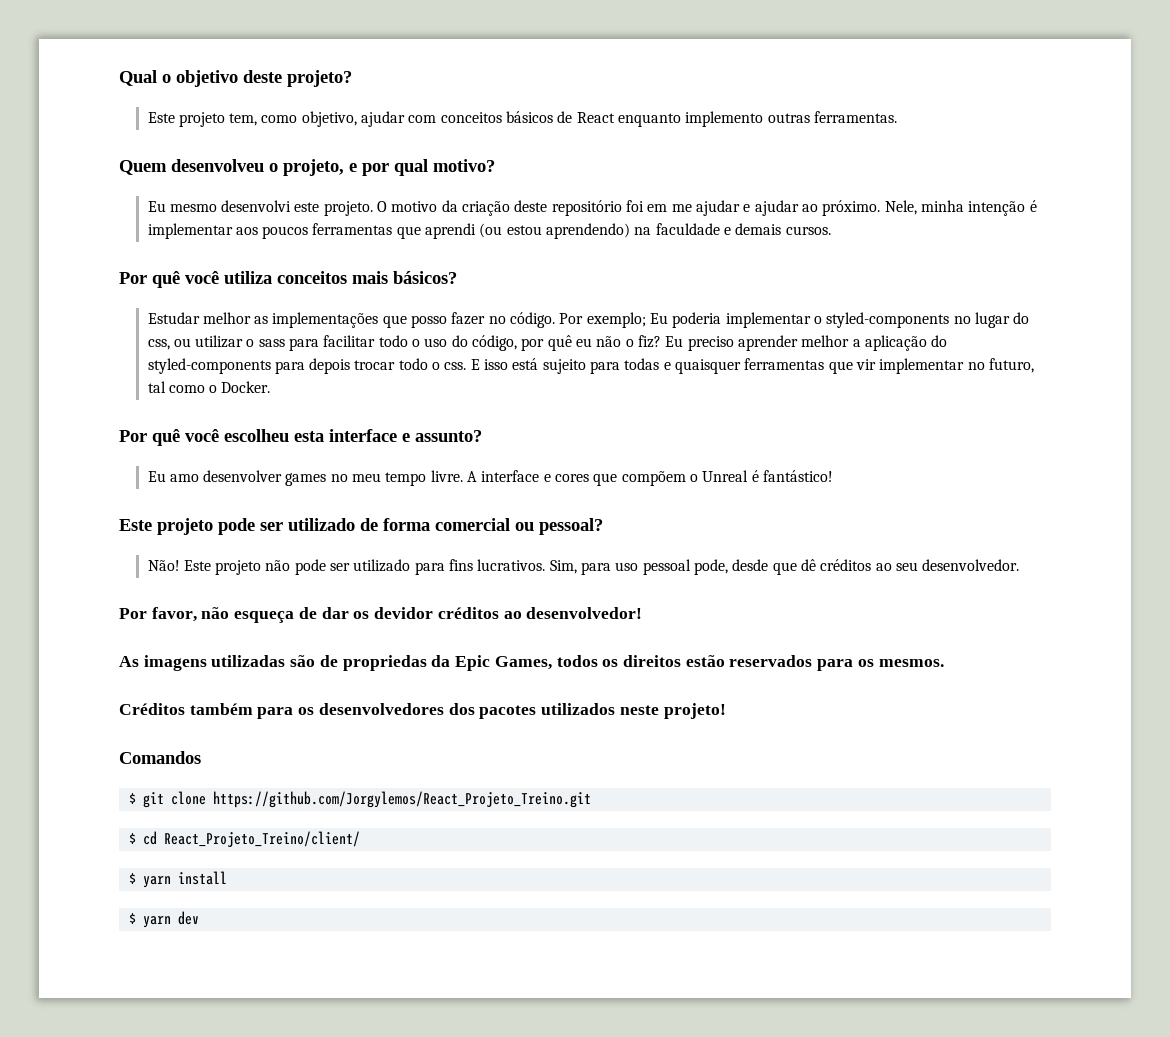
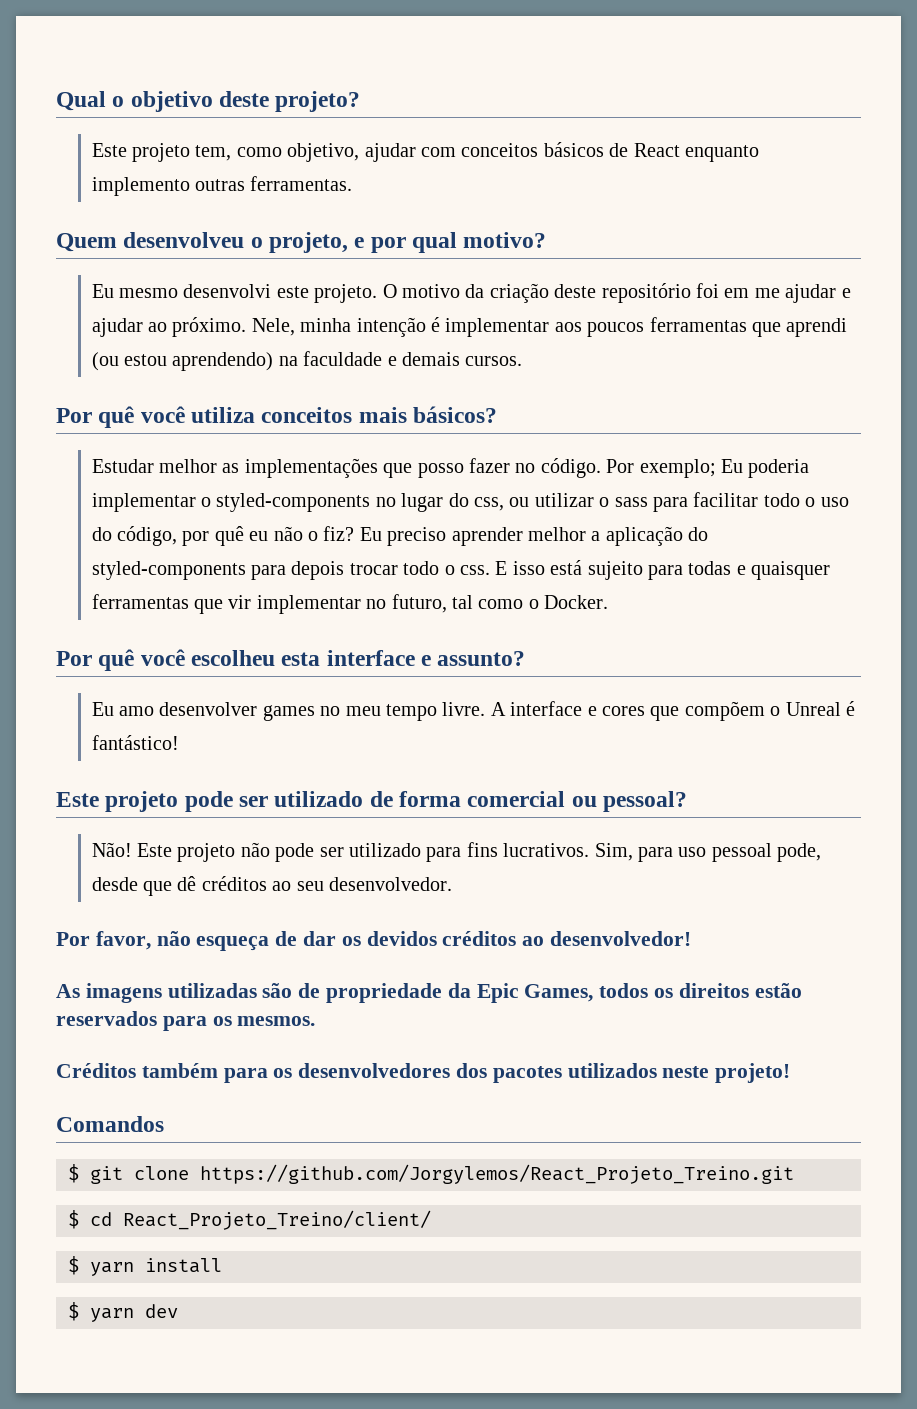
- Por favor, não esqueça de dar os devidor créditos ao desenvolvedor!
+ Por favor, não esqueça de dar os devidos créditos ao desenvolvedor!
- As imagens utilizadas são de propriedas da Epic Games, todos os direitos estão reservados para os mesmos.
+ As imagens utilizadas são de propriedade da Epic Games, todos os direitos estão reservados para os mesmos.

